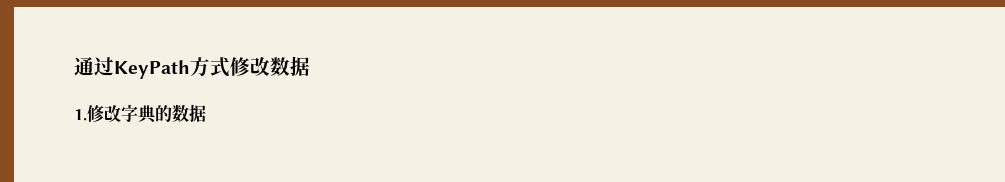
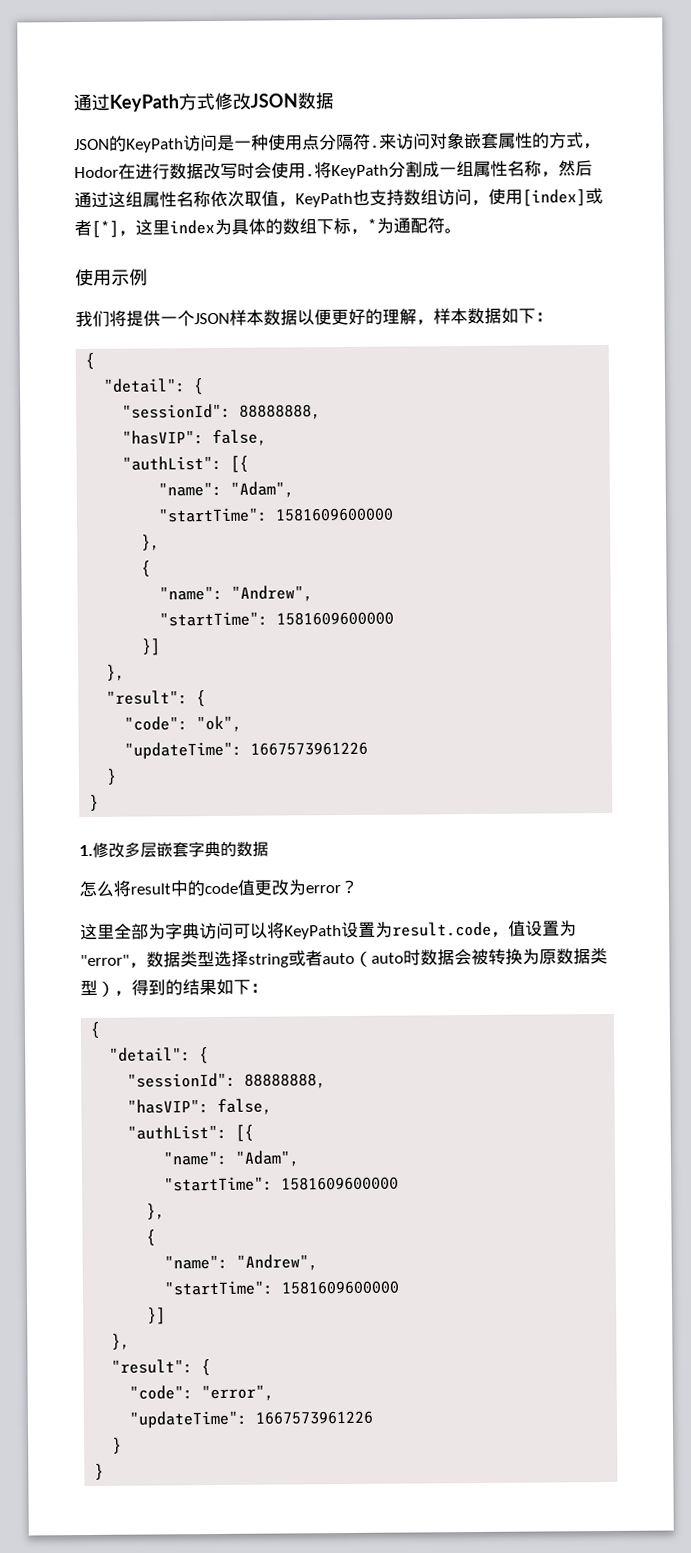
- 通过KeyPath方式修改数据
+ 通过KeyPath方式修改JSON数据
+ JSON的KeyPath访问是一种使用点分隔符.来访问对象嵌套属性的方式，Hodor在进行数据改写时会使用.将KeyPath分割成一组属性名称，然后通过这组属性名称依次取值，KeyPath也支持数组访问，使用[index]或者[*]，这里index为具体的数组下标，*为通配符。
+ 使用示例
+ 我们将提供一个JSON样本数据以便更好的理解，样本数据如下：
+ {
+ "detail": {
+ "sessionId": 88888888,
+ "hasVIP": false,
+ "authList": [{
+ "name": "Adam",
+ "startTime": 1581609600000
+ },
+ {
+ "name": "Andrew",
+ "startTime": 1581609600000
+ }]
+ },
+ "result": {
+ "code": "ok",
+ "updateTime": 1667573961226
+ }
+ }
- 1.修改字典的数据
+ 1.修改多层嵌套字典的数据
+ 怎么将result中的code值更改为error？
+ 这里全部为字典访问可以将KeyPath设置为result.code，值设置为"error"，数据类型选择string或者auto（auto时数据会被转换为原数据类型），得到的结果如下：
+ {
+ "detail": {
+ "sessionId": 88888888,
+ "hasVIP": false,
+ "authList": [{
+ "name": "Adam",
+ "startTime": 1581609600000
+ },
+ {
+ "name": "Andrew",
+ "startTime": 1581609600000
+ }]
+ },
+ "result": {
+ "code": "error",
+ "updateTime": 1667573961226
+ }
+ }

